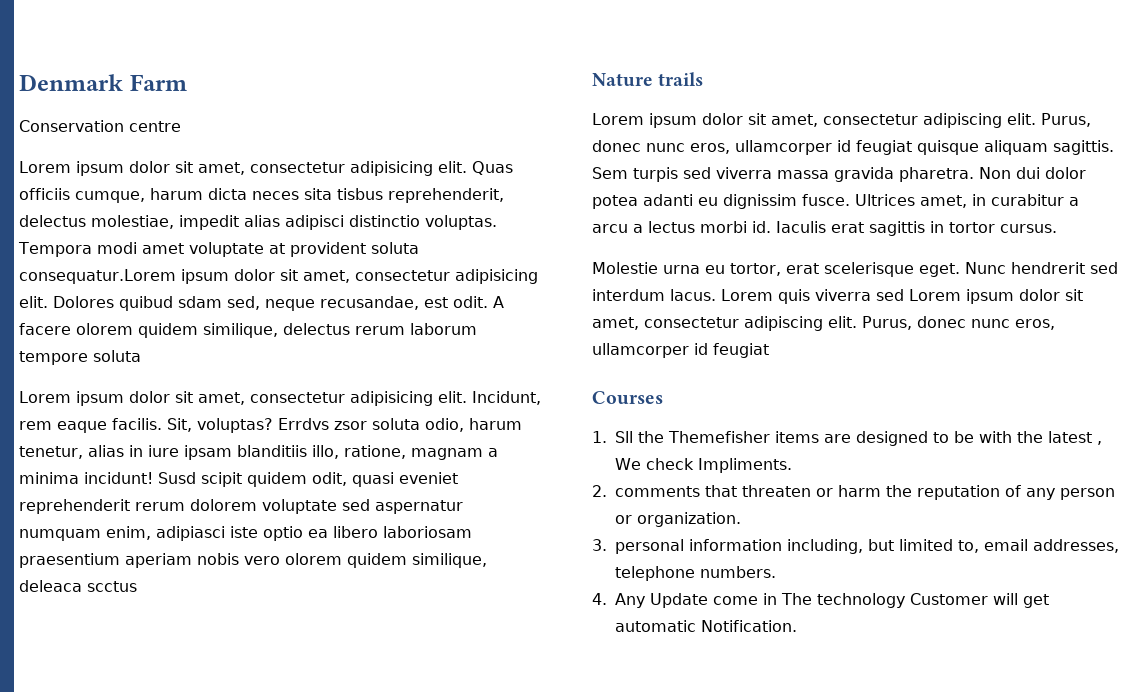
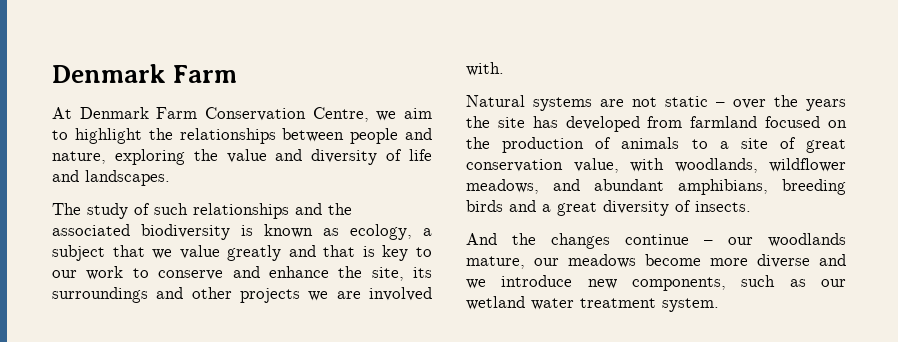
- Conservation centre
- Lorem ipsum dolor sit amet, consectetur adipisicing elit. Quas officiis cumque, harum dicta neces sita tisbus reprehenderit, delectus molestiae, impedit alias adipisci distinctio voluptas. Tempora modi amet voluptate at provident soluta consequatur.Lorem ipsum dolor sit amet, consectetur adipisicing elit. Dolores quibud sdam sed, neque recusandae, est odit. A facere olorem quidem similique, delectus rerum laborum tempore soluta
- Lorem ipsum dolor sit amet, consectetur adipisicing elit. Incidunt, rem eaque facilis. Sit, voluptas? Errdvs zsor soluta odio, harum tenetur, alias in iure ipsam blanditiis illo, ratione, magnam a minima incidunt! Susd scipit quidem odit, quasi eveniet reprehenderit rerum dolorem voluptate sed aspernatur numquam enim, adipiasci iste optio ea libero laboriosam praesentium aperiam nobis vero olorem quidem similique, deleaca scctus
- Nature trails
- Lorem ipsum dolor sit amet, consectetur adipiscing elit. Purus, donec nunc eros, ullamcorper id feugiat quisque aliquam sagittis. Sem turpis sed viverra massa gravida pharetra. Non dui dolor potea adanti eu dignissim fusce. Ultrices amet, in curabitur a arcu a lectus morbi id. Iaculis erat sagittis in tortor cursus.
- Molestie urna eu tortor, erat scelerisque eget. Nunc hendrerit sed interdum lacus. Lorem quis viverra sed Lorem ipsum dolor sit amet, consectetur adipiscing elit. Purus, donec nunc eros, ullamcorper id feugiat
- Courses
- 1. Sll the Themefisher items are designed to be with the latest , We check Impliments.
- 2. comments that threaten or harm the reputation of any person or organization.
- 3. personal information including, but limited to, email addresses, telephone numbers.
- 4. Any Update come in The technology Customer will get automatic Notification.
+ At Denmark Farm Conservation Centre, we aim to highlight the relationships between people and nature, exploring the value and diversity of life and landscapes.
+ The study of such relationships and the associated biodiversity is known as ecology, a subject that we value greatly and that is key to our work to conserve and enhance the site, its surroundings and other projects we are involved with.
+ Natural systems are not static – over the years the site has developed from farmland focused on the production of animals to a site of great conservation value, with woodlands, wildflower meadows, and abundant amphibians, breeding birds and a great diversity of insects.
+ And the changes continue – our woodlands mature, our meadows become more diverse and we introduce new components, such as our wetland water treatment system.

